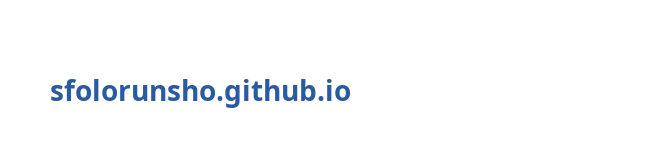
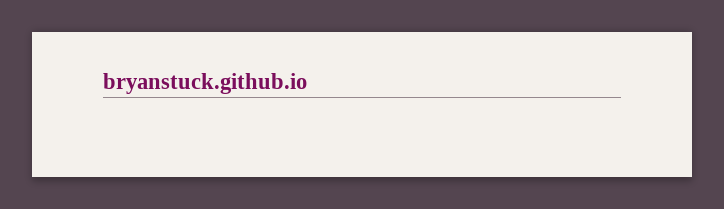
- sfolorunsho.github.io
+ bryanstuck.github.io

